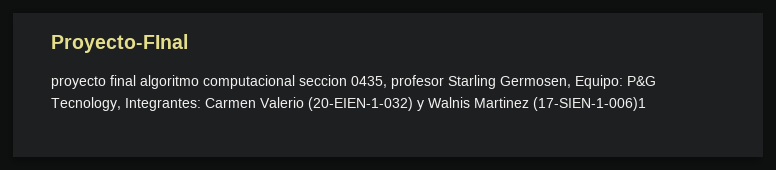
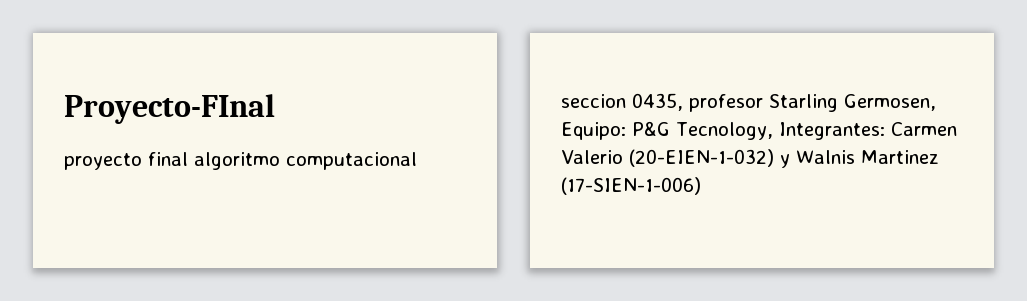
- proyecto final algoritmo computacional seccion 0435, profesor Starling Germosen, Equipo: P&G Tecnology, Integrantes: Carmen Valerio (20-EIEN-1-032) y Walnis Martinez (17-SIEN-1-006)1
+ proyecto final algoritmo computacional seccion 0435, profesor Starling Germosen, Equipo: P&G Tecnology, Integrantes: Carmen Valerio (20-EIEN-1-032) y Walnis Martinez (17-SIEN-1-006)

